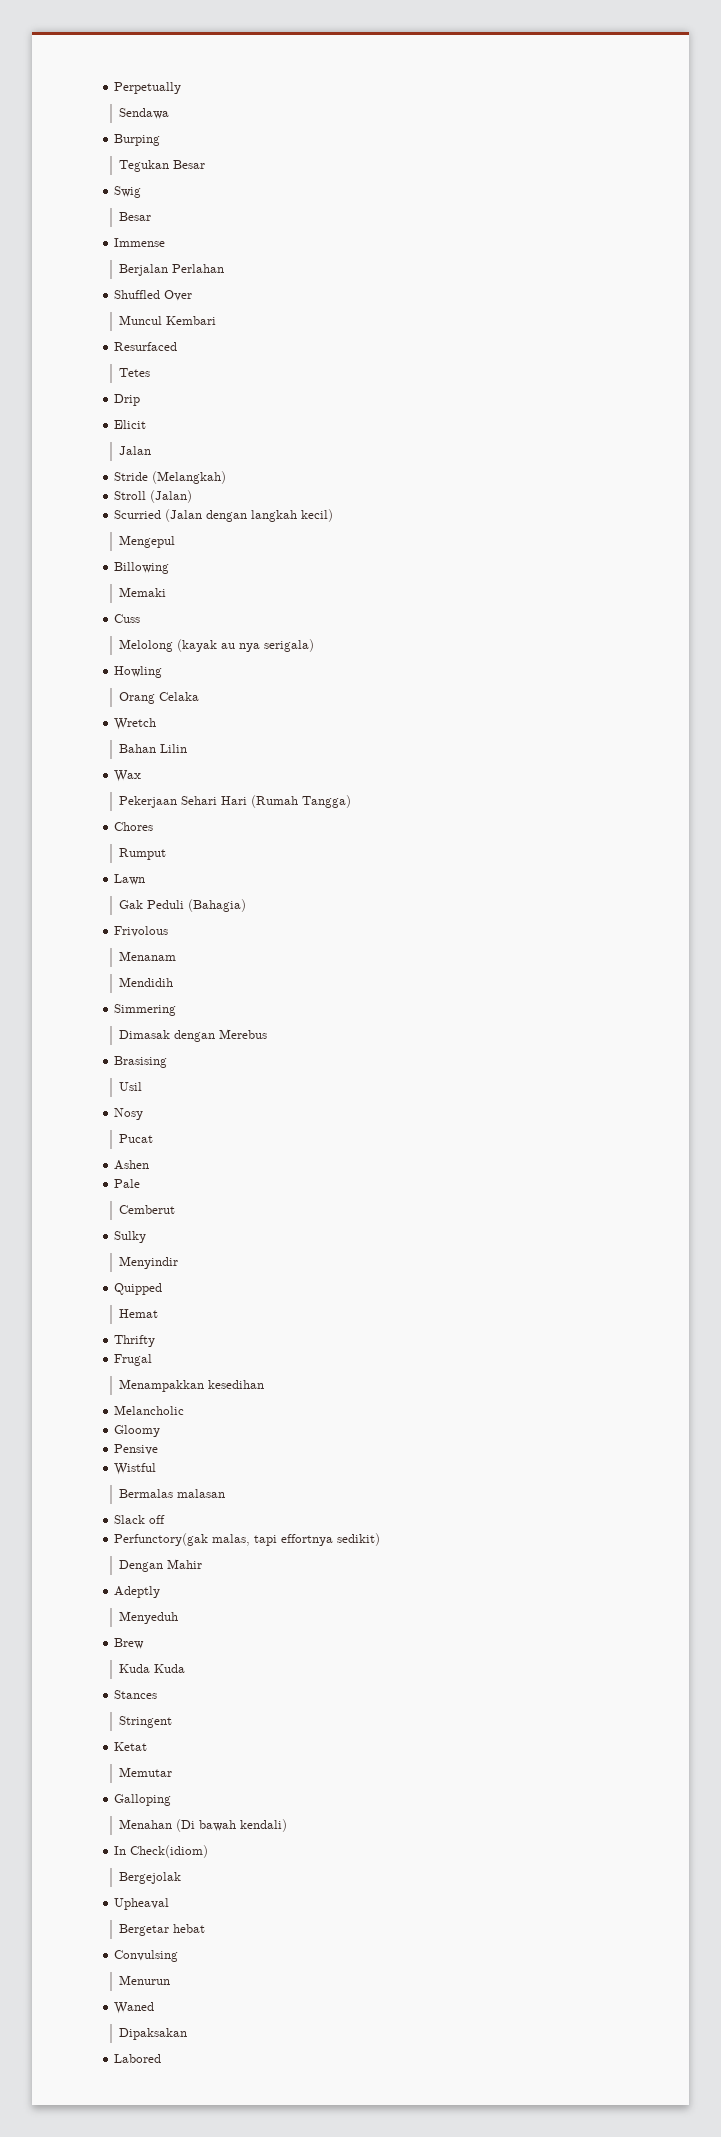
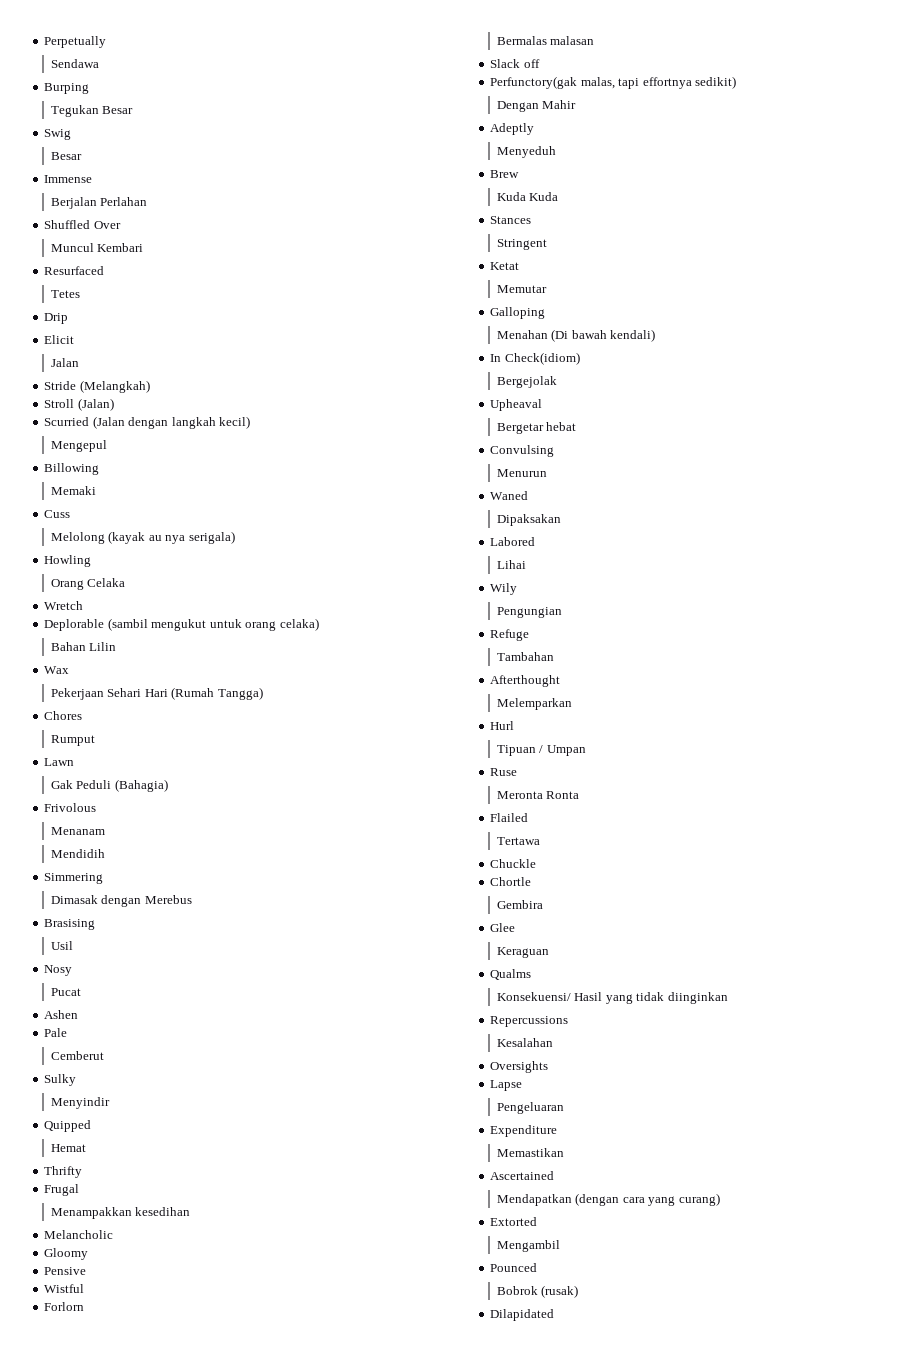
+ Deplorable (sambil mengukut untuk orang celaka)
+ Forlorn
+ Lihai
+ Wily
+ Pengungian
+ Refuge
+ Tambahan
+ Afterthought
+ Melemparkan
+ Hurl
+ Tipuan / Umpan
+ Ruse
+ Meronta Ronta
+ Flailed
+ Tertawa
+ Chuckle
+ Chortle
+ Gembira
+ Glee
+ Keraguan
+ Qualms
+ Konsekuensi/ Hasil yang tidak diinginkan
+ Repercussions
+ Kesalahan
+ Oversights
+ Lapse
+ Pengeluaran
+ Expenditure
+ Memastikan
+ Ascertained
+ Mendapatkan (dengan cara yang curang)
+ Extorted
+ Mengambil
+ Pounced
+ Bobrok (rusak)
+ Dilapidated

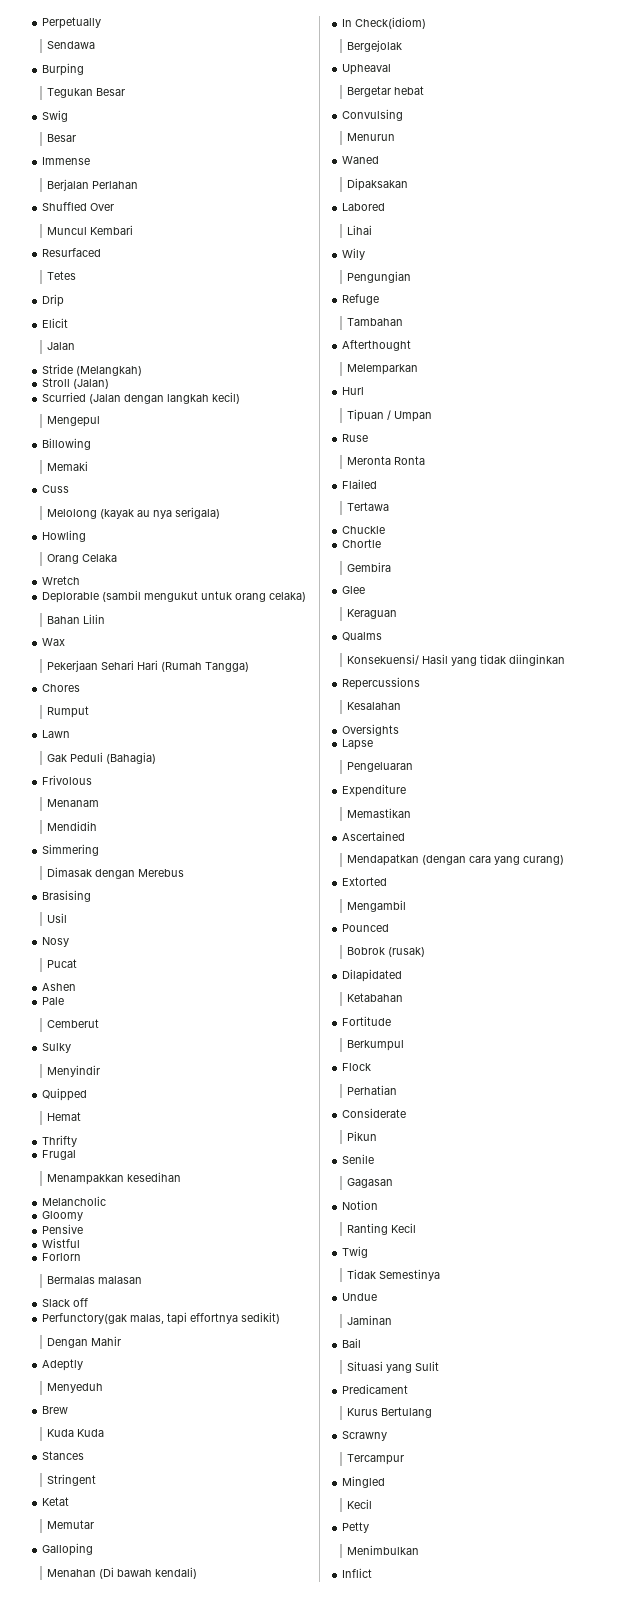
+ Ketabahan
+ Fortitude
+ Berkumpul
+ Flock
+ Perhatian
+ Considerate
+ Pikun
+ Senile
+ Gagasan
+ Notion
+ Ranting Kecil
+ Twig
+ Tidak Semestinya
+ Undue
+ Jaminan
+ Bail
+ Situasi yang Sulit
+ Predicament
+ Kurus Bertulang
+ Scrawny
+ Tercampur
+ Mingled
+ Kecil
+ Petty
+ Menimbulkan
+ Inflict

